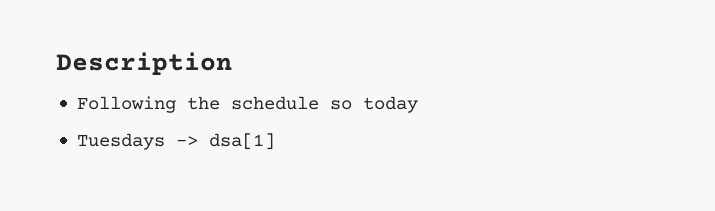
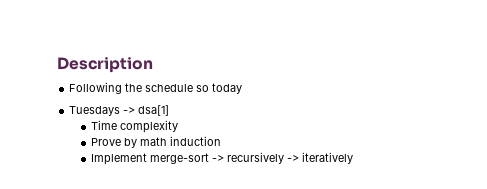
+ Time complexity
+ Prove by math induction
+ Implement merge-sort -> recursively -> iteratively

